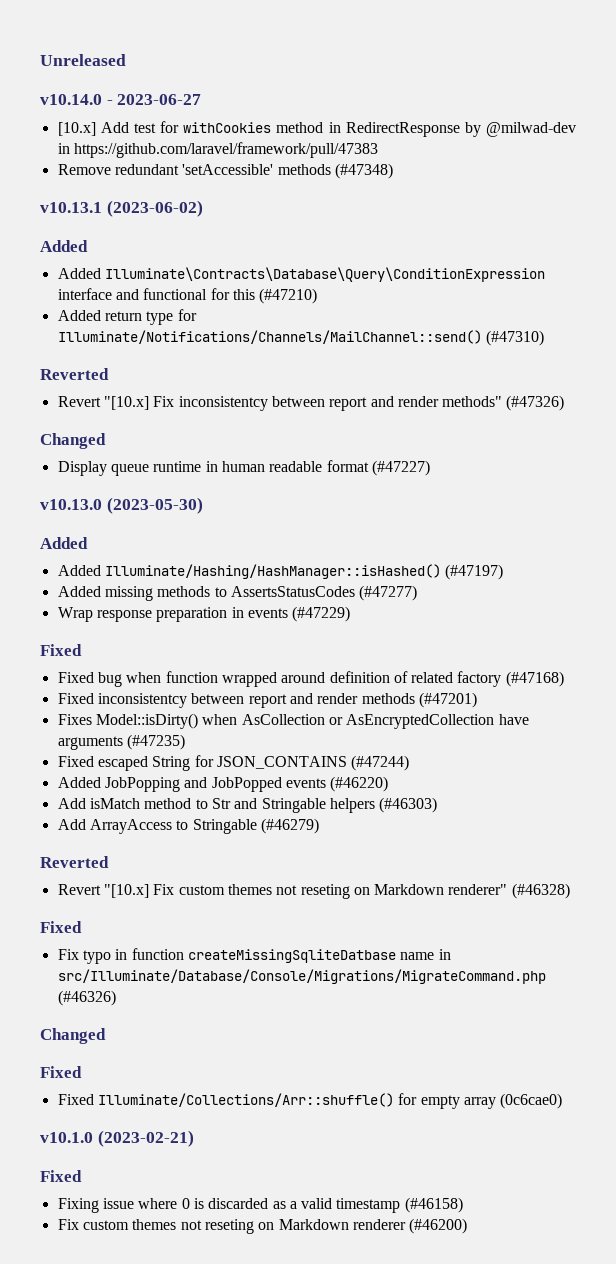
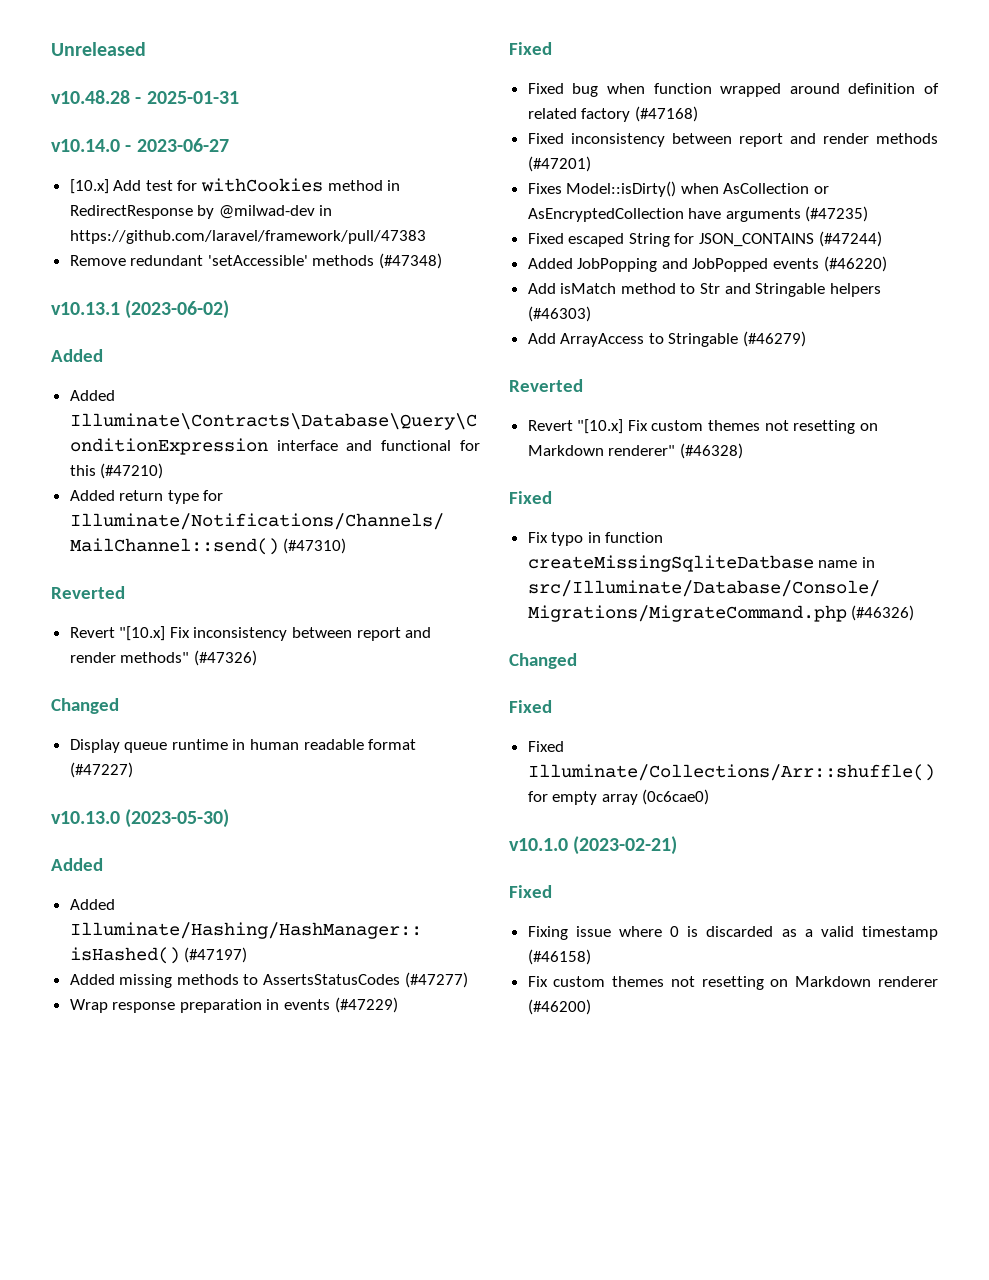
+ v10.48.28 - 2025-01-31
- Revert "[10.x] Fix inconsistentcy between report and render methods" (#47326)
+ Revert "[10.x] Fix inconsistency between report and render methods" (#47326)
- Fixed inconsistentcy between report and render methods (#47201)
+ Fixed inconsistency between report and render methods (#47201)
- Revert "[10.x] Fix custom themes not reseting on Markdown renderer" (#46328)
+ Revert "[10.x] Fix custom themes not resetting on Markdown renderer" (#46328)
- Fix custom themes not reseting on Markdown renderer (#46200)
+ Fix custom themes not resetting on Markdown renderer (#46200)

